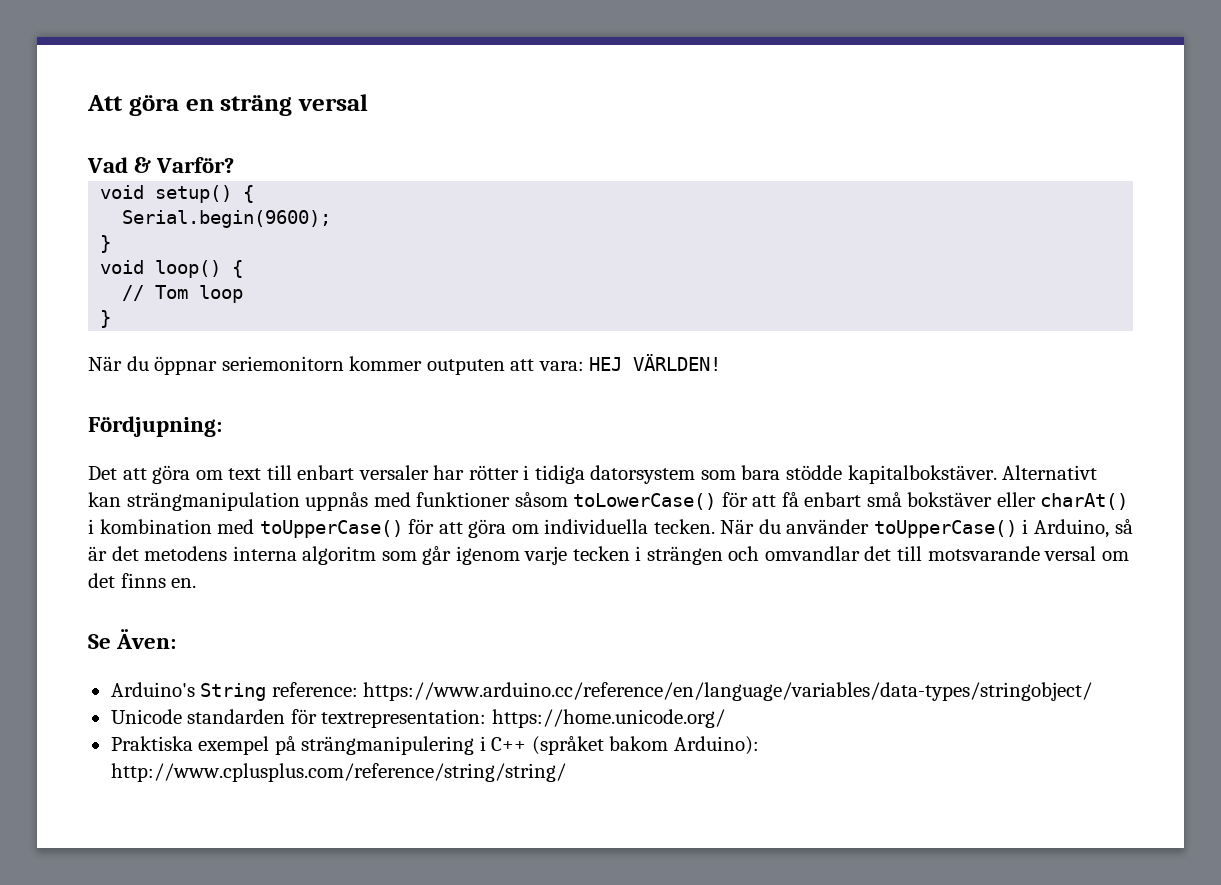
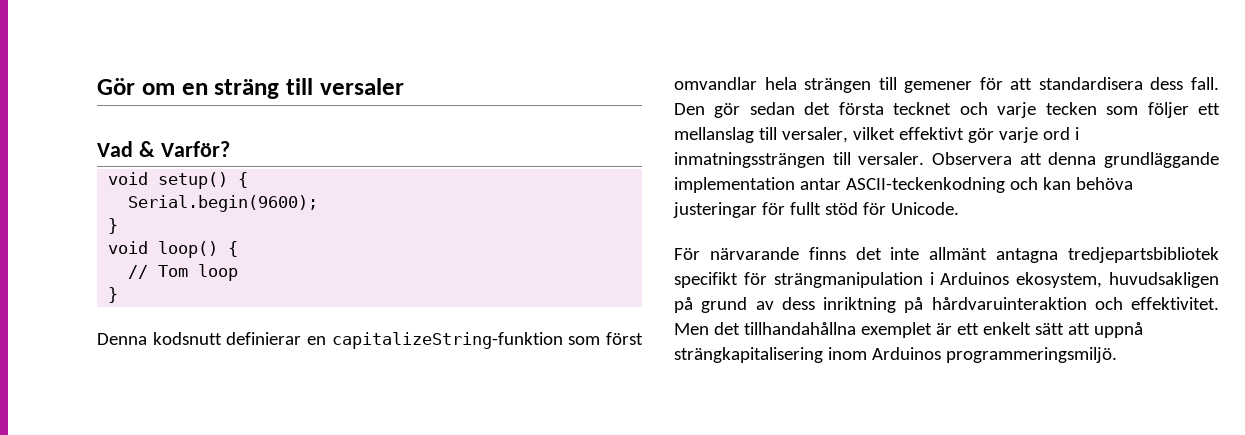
- Att göra en sträng versal
+ Gör om en sträng till versaler
- När du öppnar seriemonitorn kommer outputen att vara: HEJ VÄRLDEN!
- Fördjupning:
- Det att göra om text till enbart versaler har rötter i tidiga datorsystem som bara stödde kapitalbokstäver. Alternativt kan strängmanipulation uppnås med funktioner såsom toLowerCase() för att få enbart små bokstäver eller charAt() i kombination med toUpperCase() för att göra om individuella tecken. När du använder toUpperCase() i Arduino, så är det metodens interna algoritm som går igenom varje tecken i strängen och omvandlar det till motsvarande versal om det finns en.
- Se Även:
- Arduino's String reference: https://www.arduino.cc/reference/en/language/variables/data-types/stringobject/
- Unicode standarden för textrepresentation: https://home.unicode.org/
- Praktiska exempel på strängmanipulering i C++ (språket bakom Arduino): http://www.cplusplus.com/reference/string/string/
+ Denna kodsnutt definierar en capitalizeString-funktion som först omvandlar hela strängen till gemener för att standardisera dess fall. Den gör sedan det första tecknet och varje tecken som följer ett mellanslag till versaler, vilket effektivt gör varje ord i inmatningssträngen till versaler. Observera att denna grundläggande implementation antar ASCII-teckenkodning och kan behöva justeringar för fullt stöd för Unicode.
+ För närvarande finns det inte allmänt antagna tredjepartsbibliotek specifikt för strängmanipulation i Arduinos ekosystem, huvudsakligen på grund av dess inriktning på hårdvaruinteraktion och effektivitet. Men det tillhandahållna exemplet är ett enkelt sätt att uppnå strängkapitalisering inom Arduinos programmeringsmiljö.

